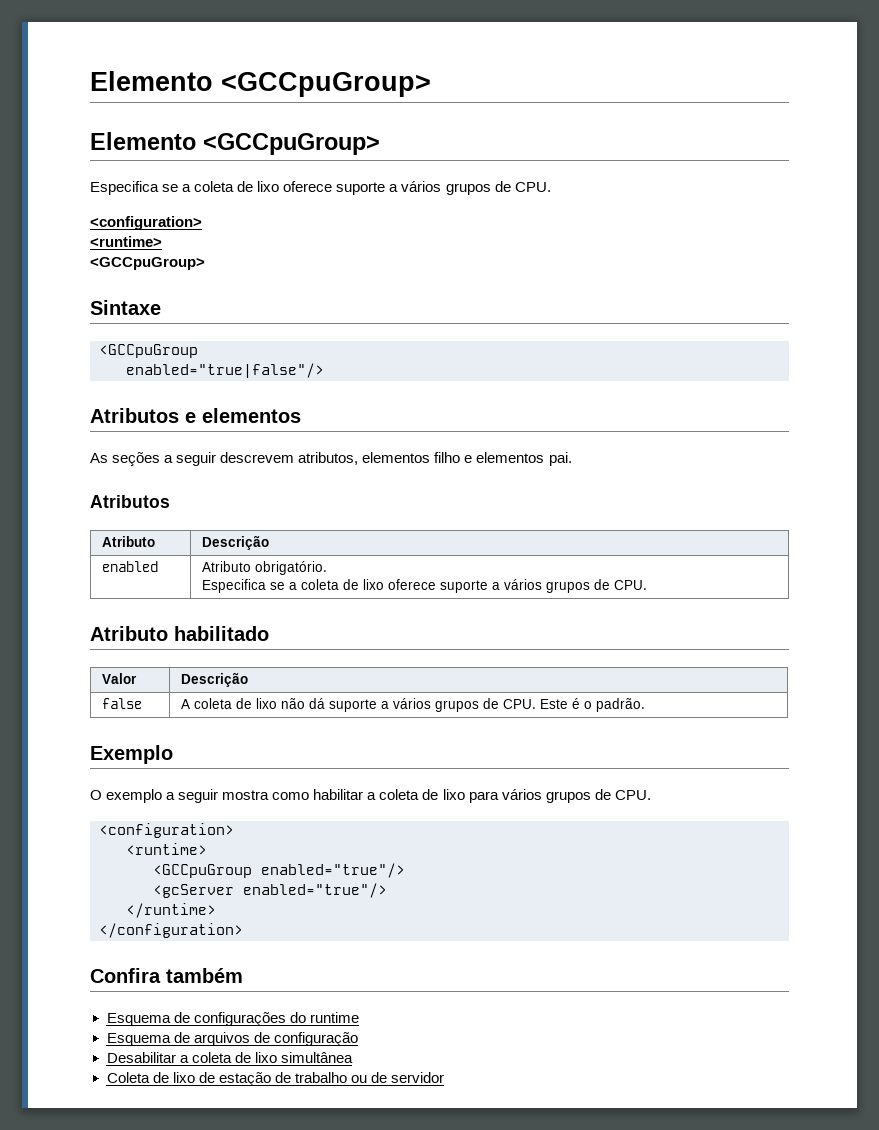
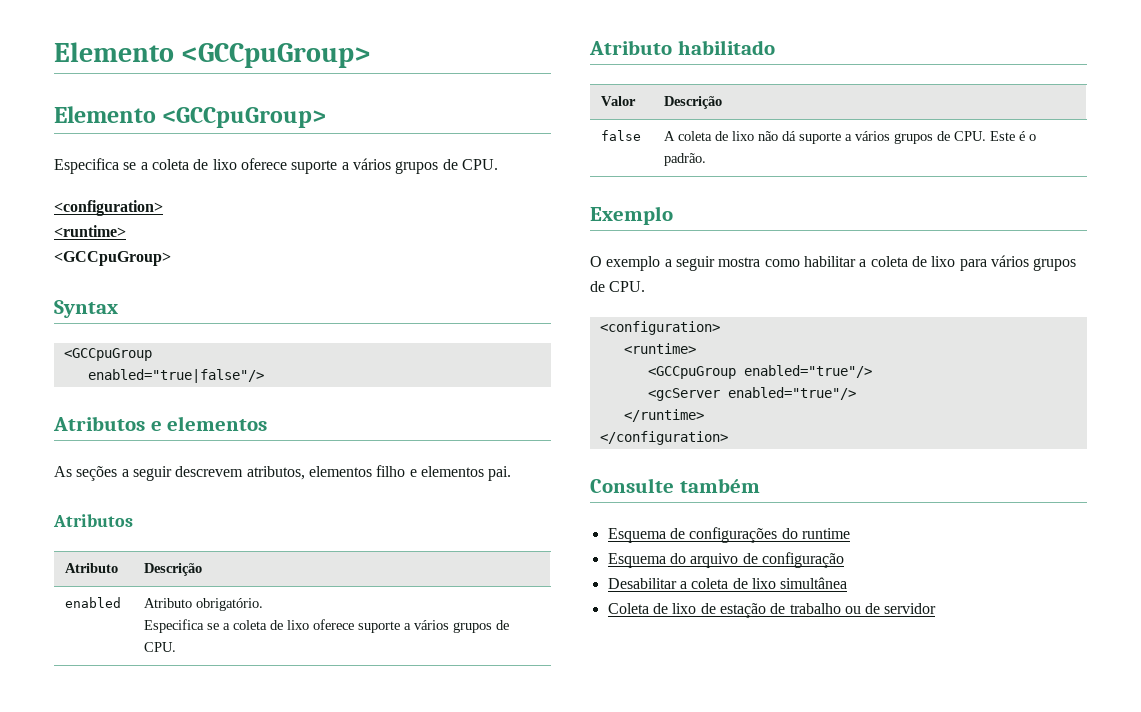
- Sintaxe
+ Syntax
- Confira também
+ Consulte também
- Esquema de arquivos de configuração
+ Esquema do arquivo de configuração

